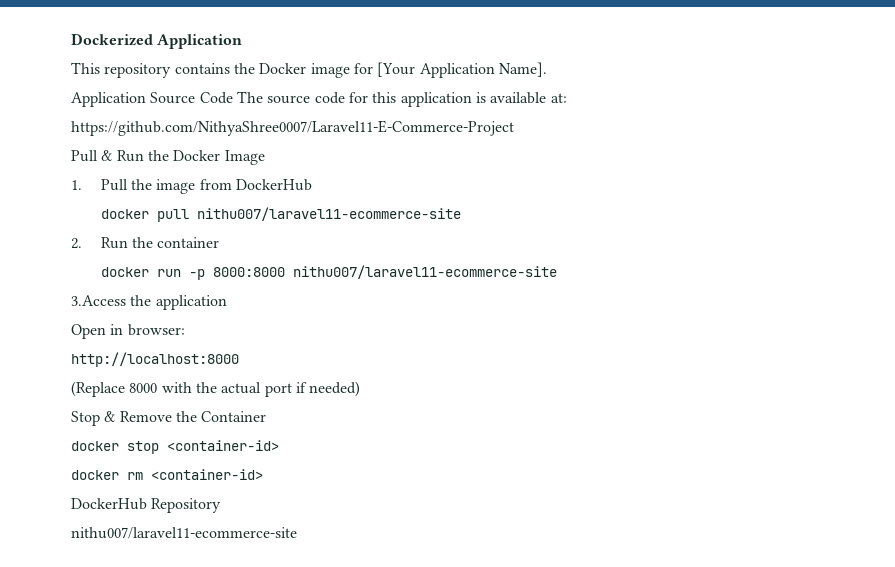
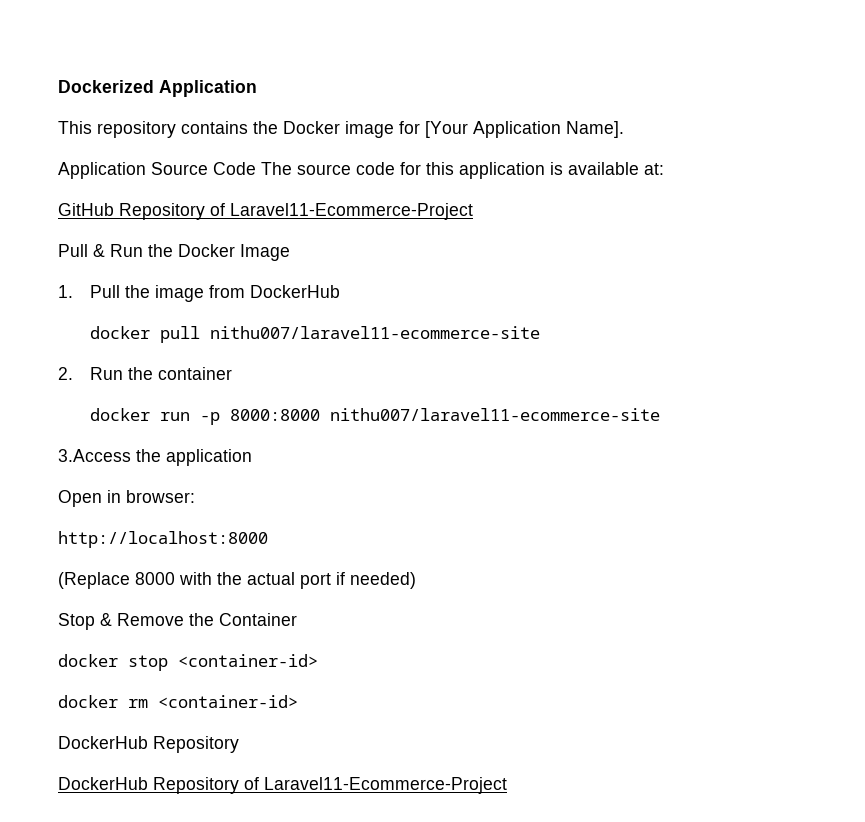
- https://github.com/NithyaShree0007/Laravel11-E-Commerce-Project
+ GitHub Repository of Laravel11-Ecommerce-Project
  docker rm <container-id>
  DockerHub Repository
- nithu007/laravel11-ecommerce-site
+ DockerHub Repository of Laravel11-Ecommerce-Project

